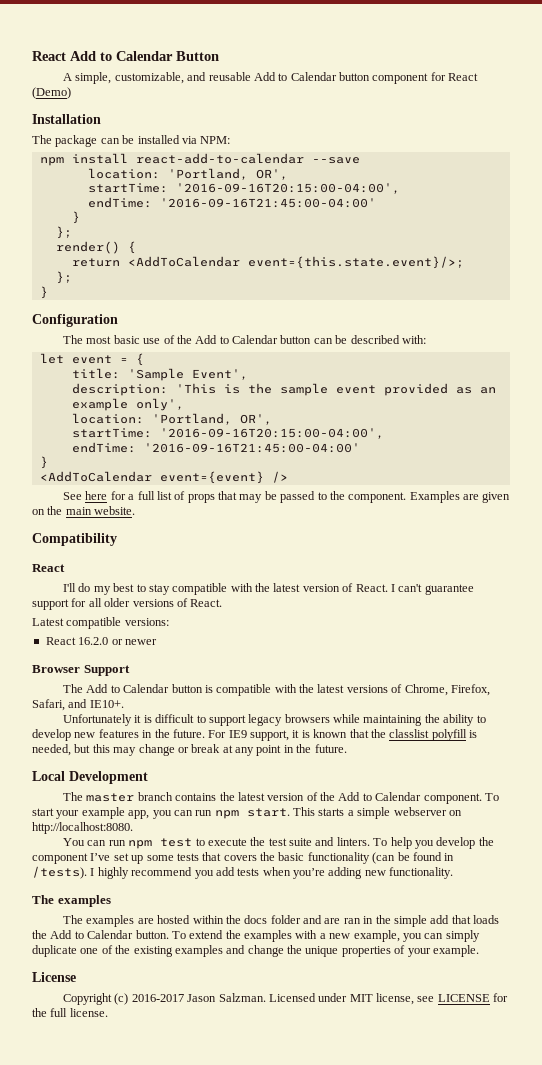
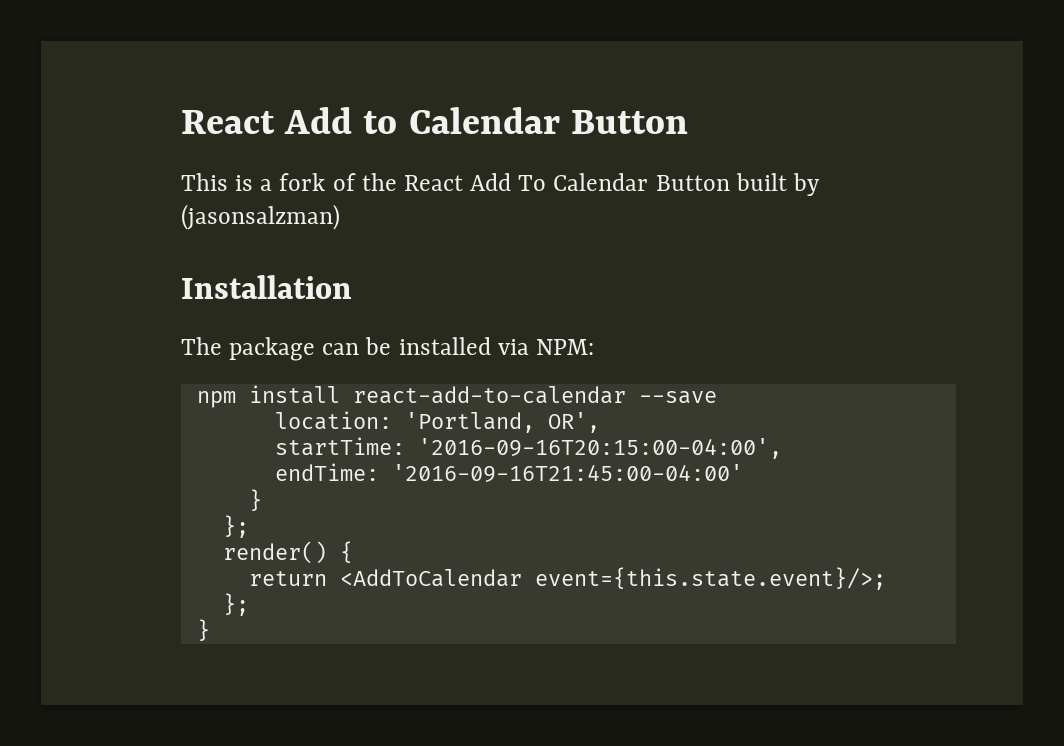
- A simple, customizable, and reusable Add to Calendar button component for React (Demo)
+ This is a fork of the React Add To Calendar Button built by (jasonsalzman)
- Configuration
- The most basic use of the Add to Calendar button can be described with:
- let event = {
- title: 'Sample Event',
- description: 'This is the sample event provided as an example only',
- location: 'Portland, OR',
- startTime: '2016-09-16T20:15:00-04:00',
- endTime: '2016-09-16T21:45:00-04:00'
- }
- <AddToCalendar event={event} />
- See here for a full list of props that may be passed to the component. Examples are given on the main website.
- Compatibility
- React
- I'll do my best to stay compatible with the latest version of React. I can't guarantee support for all older versions of React.
- Latest compatible versions:
- React 16.2.0 or newer
- Browser Support
- The Add to Calendar button is compatible with the latest versions of Chrome, Firefox, Safari, and IE10+.
- Unfortunately it is difficult to support legacy browsers while maintaining the ability to develop new features in the future. For IE9 support, it is known that the classlist polyfill is needed, but this may change or break at any point in the future.
- Local Development
- The master branch contains the latest version of the Add to Calendar component. To start your example app, you can run npm start. This starts a simple webserver on http://localhost:8080.
- You can run npm test to execute the test suite and linters. To help you develop the component I’ve set up some tests that covers the basic functionality (can be found in /tests). I highly recommend you add tests when you’re adding new functionality.
- The examples
- The examples are hosted within the docs folder and are ran in the simple add that loads the Add to Calendar button. To extend the examples with a new example, you can simply duplicate one of the existing examples and change the unique properties of your example.
- License
- Copyright (c) 2016-2017 Jason Salzman. Licensed under MIT license, see LICENSE for the full license.

